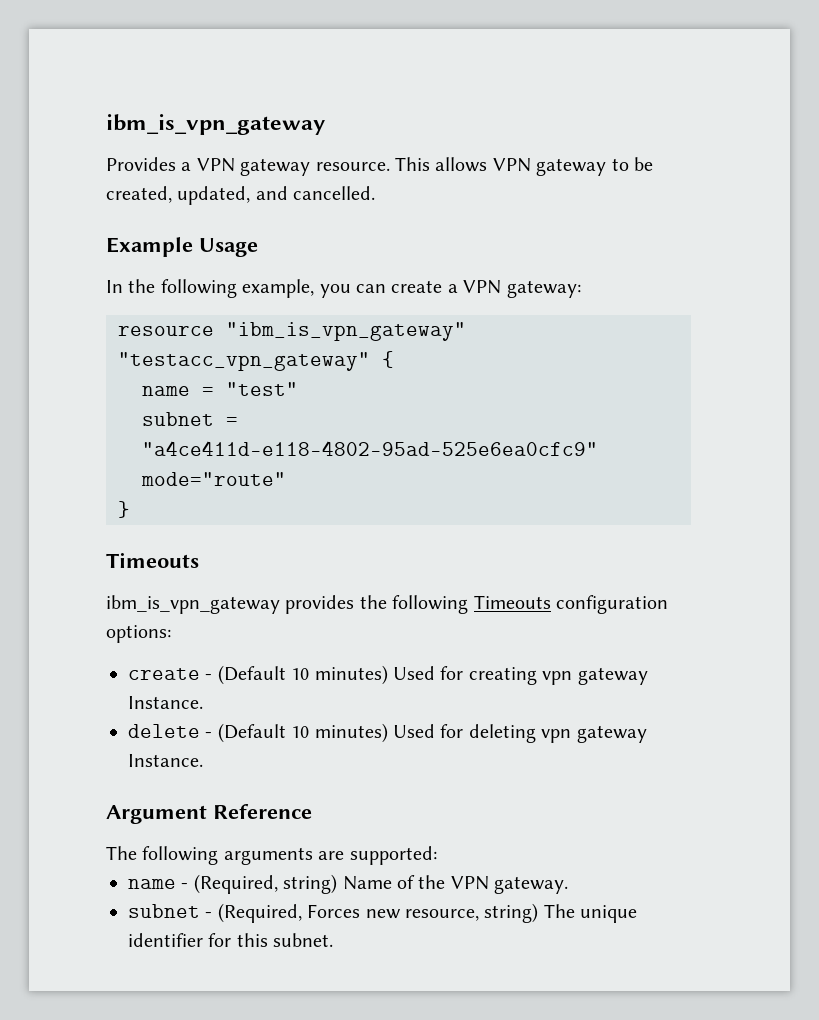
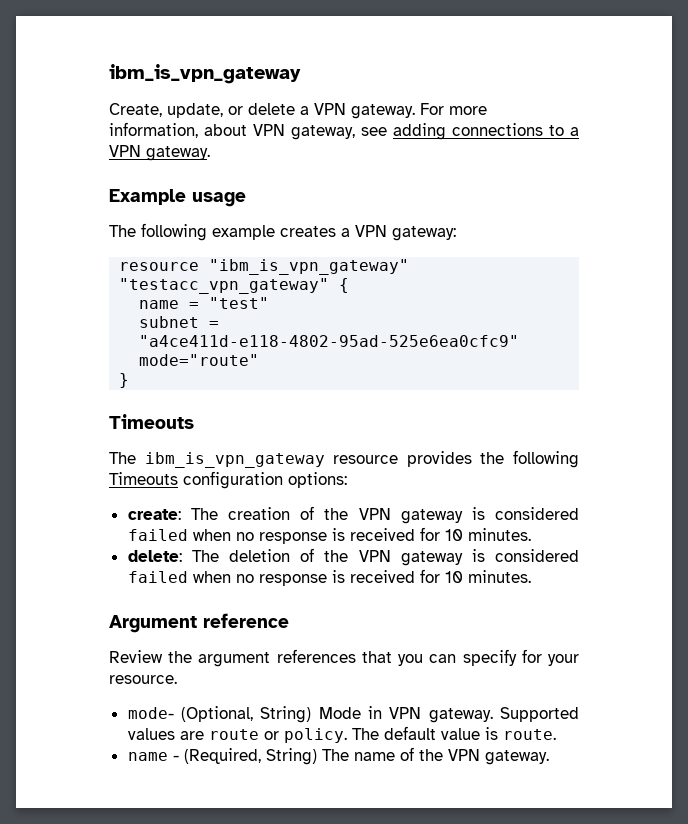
- Provides a VPN gateway resource. This allows VPN gateway to be created, updated, and cancelled.
- Example Usage
- In the following example, you can create a VPN gateway:
+ Create, update, or delete a VPN gateway. For more information, about VPN gateway, see adding connections to a VPN gateway.
+ Example usage
+ The following example creates a VPN gateway:
- ibm_is_vpn_gateway provides the following Timeouts configuration options:
+ The ibm_is_vpn_gateway resource provides the following Timeouts configuration options:
- create - (Default 10 minutes) Used for creating vpn gateway Instance.
- delete - (Default 10 minutes) Used for deleting vpn gateway Instance.
- Argument Reference
- The following arguments are supported:
+ create: The creation of the VPN gateway is considered failed when no response is received for 10 minutes.
+ delete: The deletion of the VPN gateway is considered failed when no response is received for 10 minutes.
+ Argument reference
+ Review the argument references that you can specify for your resource.
+ mode- (Optional, String) Mode in VPN gateway. Supported values are route or policy. The default value is route.
- name - (Required, string) Name of the VPN gateway.
+ name - (Required, String) The name of the VPN gateway.
- subnet - (Required, Forces new resource, string) The unique identifier for this subnet.

